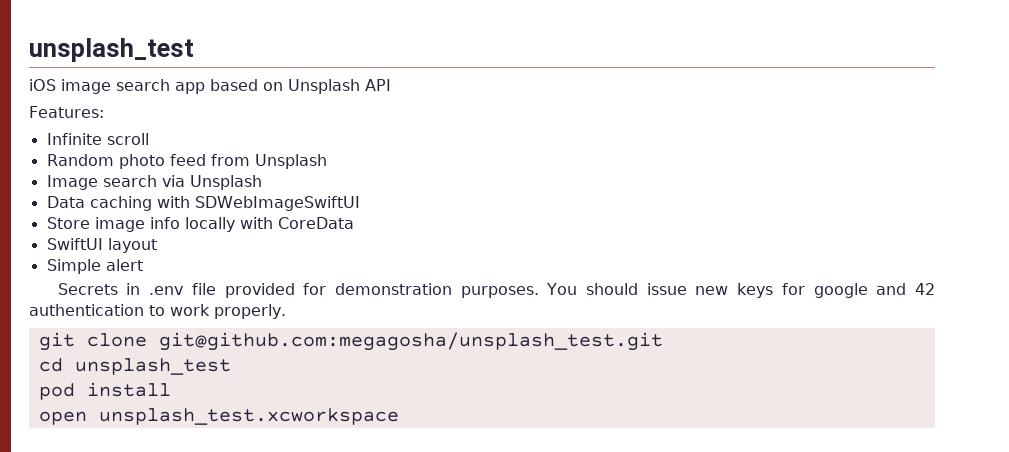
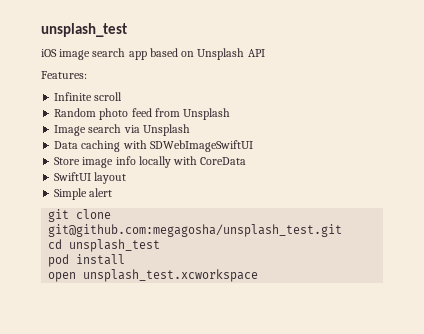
- Secrets in .env file provided for demonstration purposes. You should issue new keys for google and 42 authentication to work properly.

